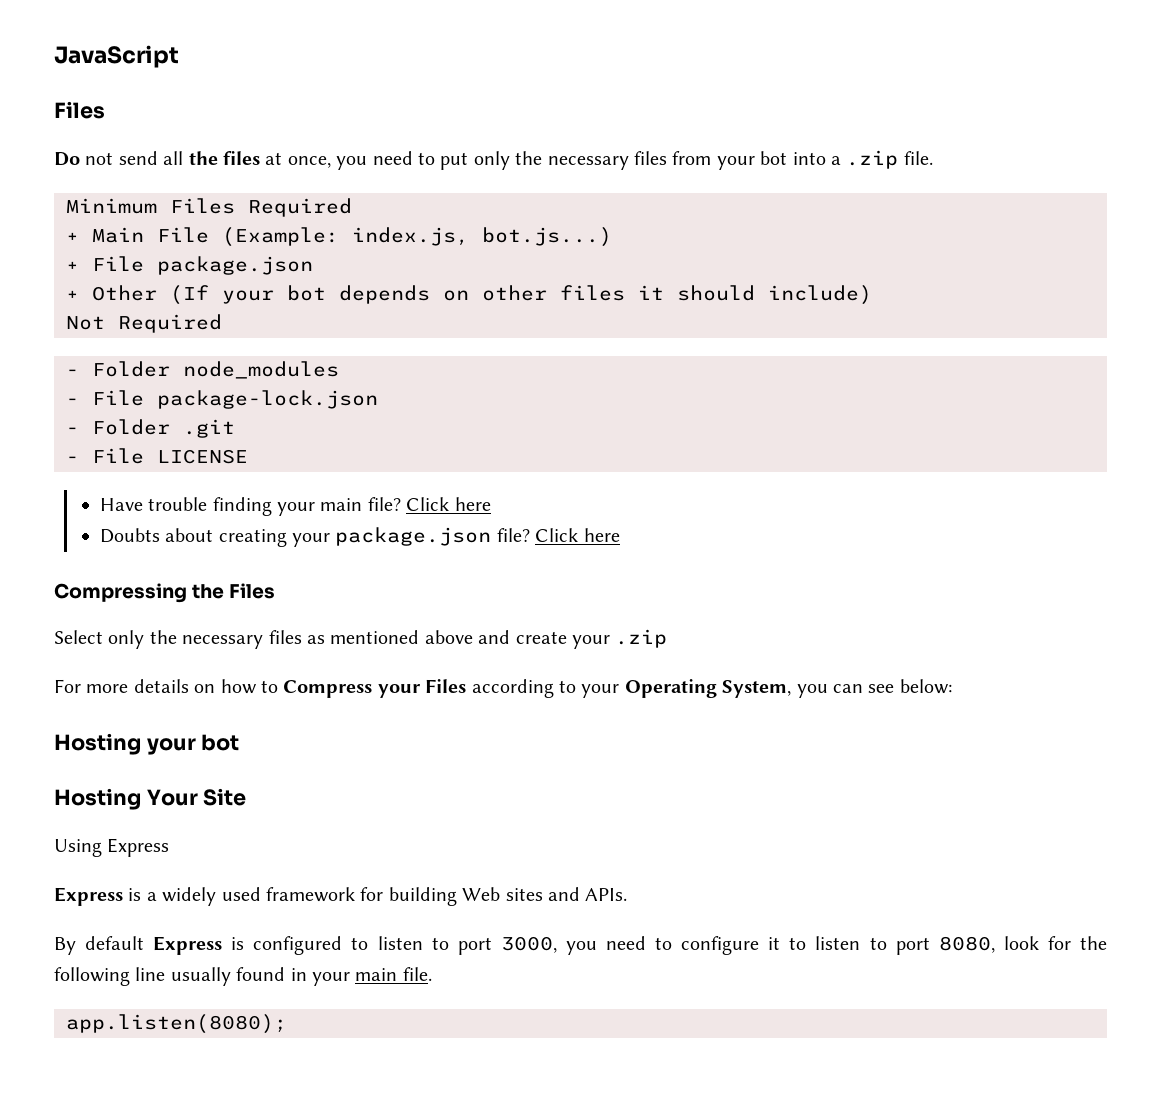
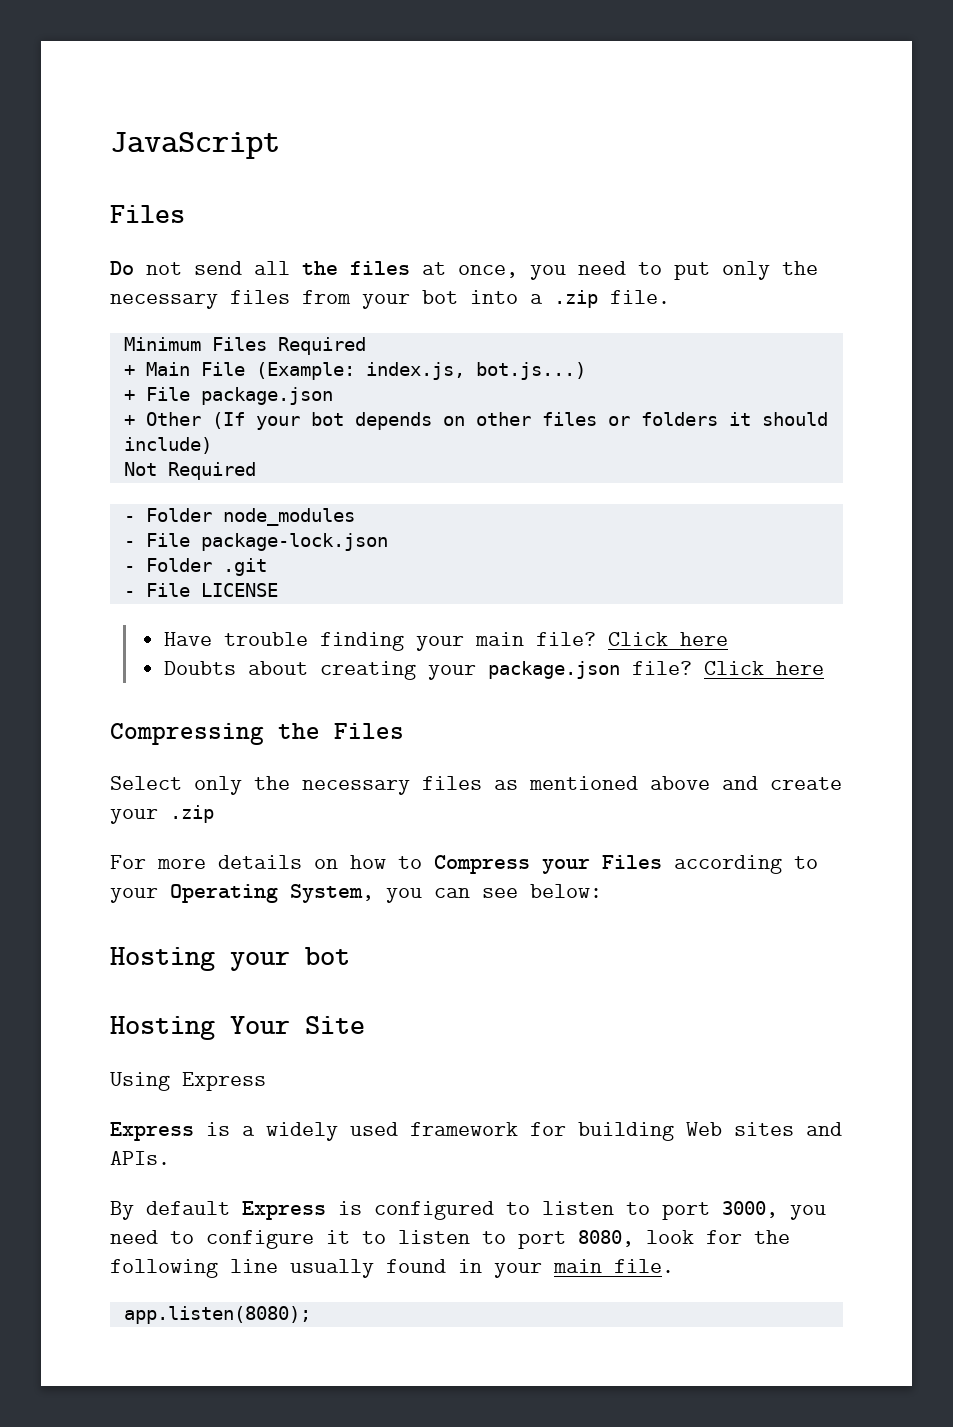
- + Other (If your bot depends on other files it should include)
+ + Other (If your bot depends on other files or folders it should include)

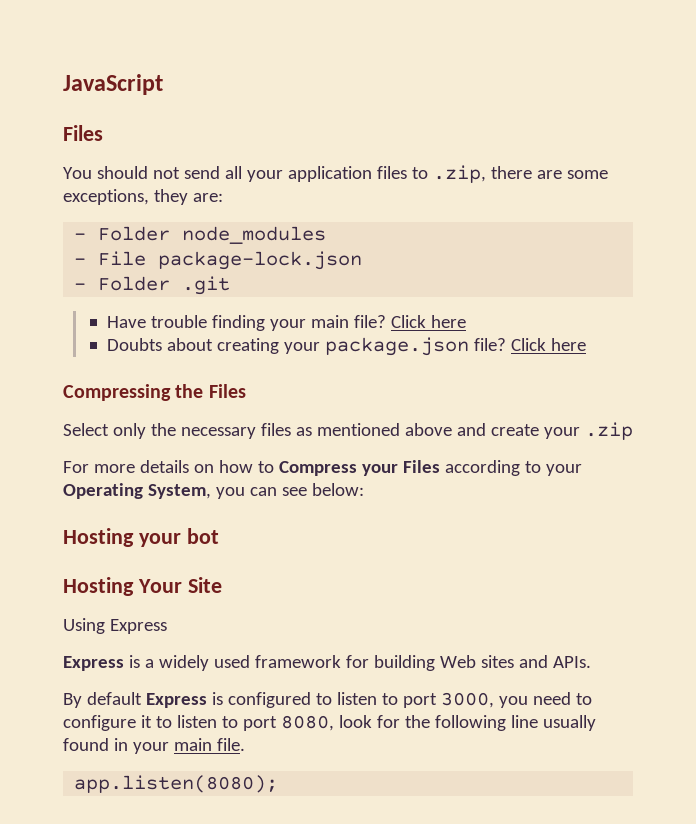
- Do not send all the files at once, you need to put only the necessary files from your bot into a .zip file.
- Minimum Files Required
- + Main File (Example: index.js, bot.js...)
- + File package.json
- + Other (If your bot depends on other files or folders it should include)
- Not Required
+ You should not send all your application files to .zip, there are some exceptions, they are:
- - File LICENSE

